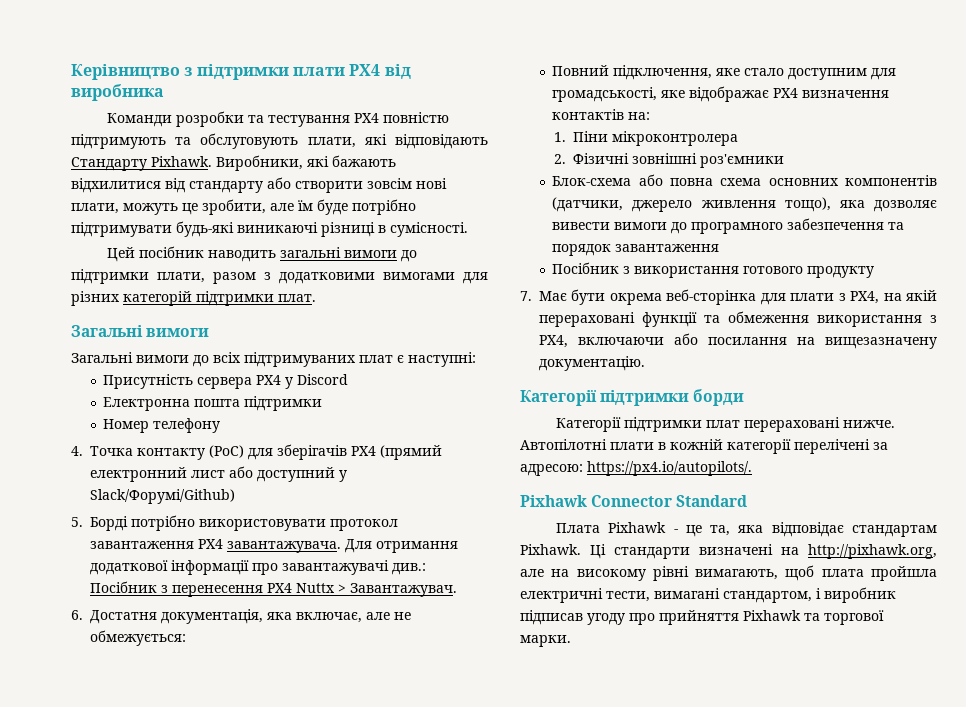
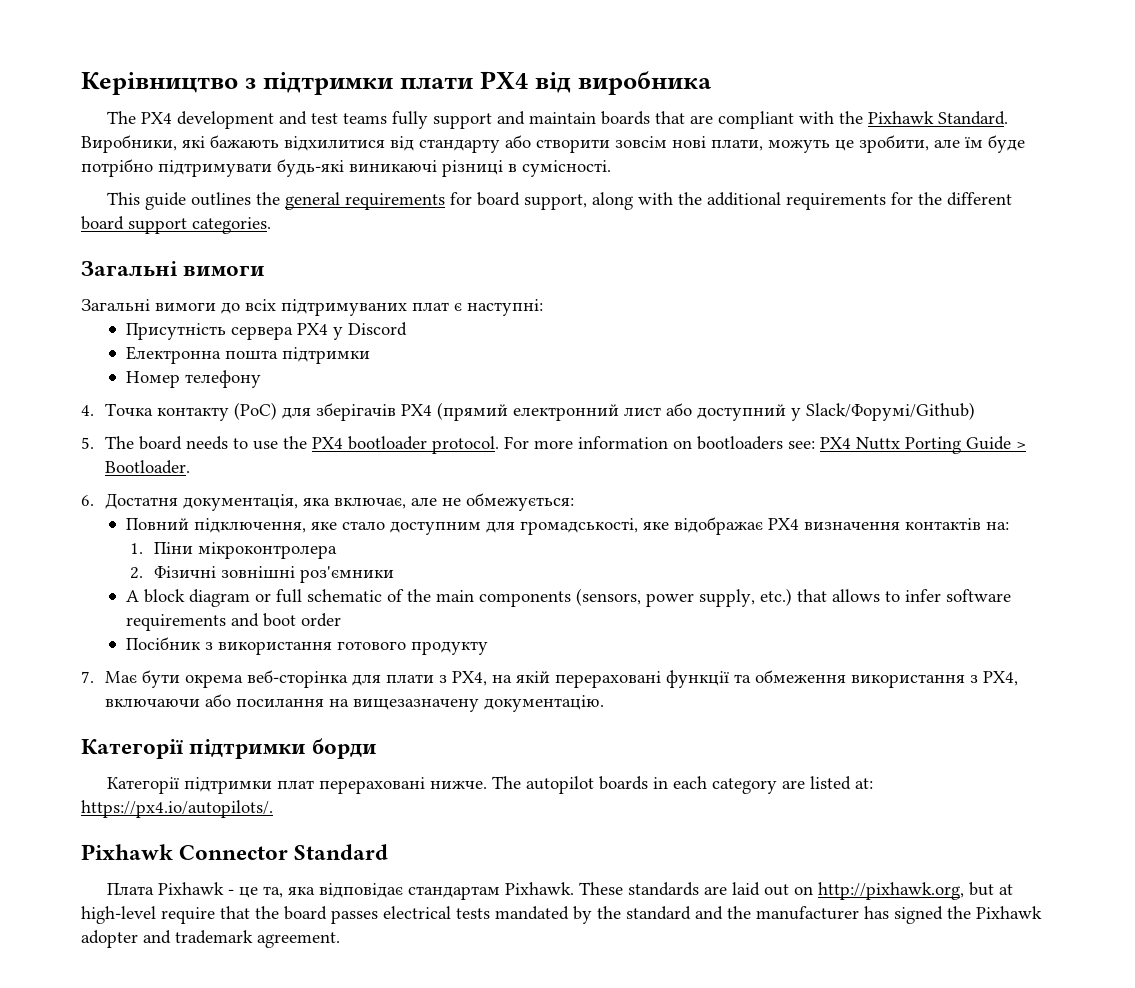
- Команди розробки та тестування PX4 повністю підтримують та обслуговують плати, які відповідають Стандарту Pixhawk.
+ The PX4 development and test teams fully support and maintain boards that are compliant with the Pixhawk Standard.
- Цей посібник наводить загальні вимоги до підтримки плати, разом з додатковими вимогами для різних категорій підтримки плат.
+ This guide outlines the general requirements for board support, along with the additional requirements for the different board support categories.
- 5. Борді потрібно використовувати протокол завантаження PX4 завантажувача. Для отримання додаткової інформації про завантажувачі див.: Посібник з перенесення PX4 Nuttx > Завантажувач.
+ 5. The board needs to use the PX4 bootloader protocol. For more information on bootloaders see: PX4 Nuttx Porting Guide > Bootloader.
- Блок-схема або повна схема основних компонентів (датчики, джерело живлення тощо), яка дозволяє вивести вимоги до програмного забезпечення та порядок завантаження
+ A block diagram or full schematic of the main components (sensors, power supply, etc.) that allows to infer software requirements and boot order
- Автопілотні плати в кожній категорії перелічені за адресою: https://px4.io/autopilots/.
+ The autopilot boards in each category are listed at: https://px4.io/autopilots/.
- Ці стандарти визначені на http://pixhawk.org, але на високому рівні вимагають, щоб плата пройшла електричні тести, вимагані стандартом, і виробник підписав угоду про прийняття Pixhawk та торгової марки.
+ These standards are laid out on http://pixhawk.org, but at high-level require that the board passes electrical tests mandated by the standard and the manufacturer has signed the Pixhawk adopter and trademark agreement.

